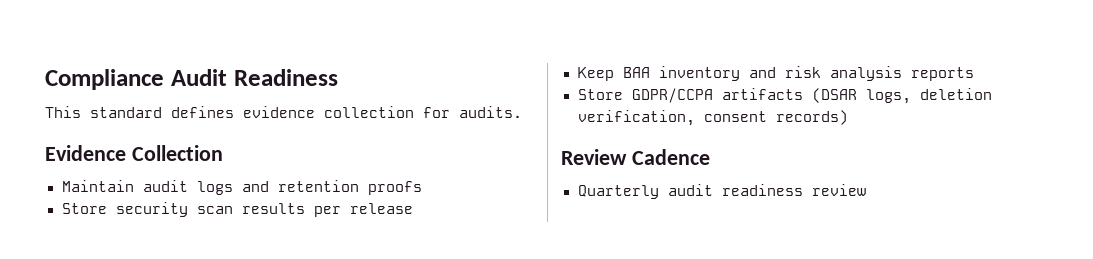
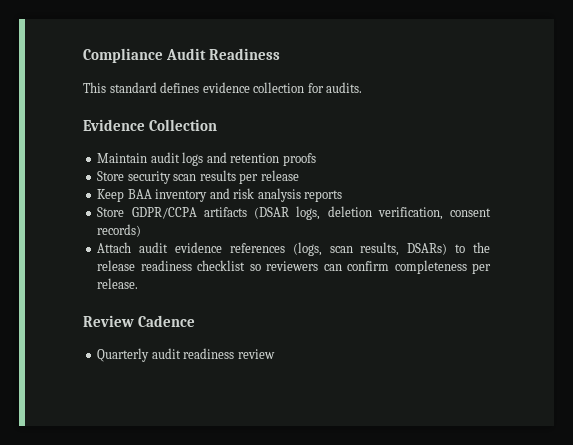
+ Attach audit evidence references (logs, scan results, DSARs) to the release readiness checklist so reviewers can confirm completeness per release.

